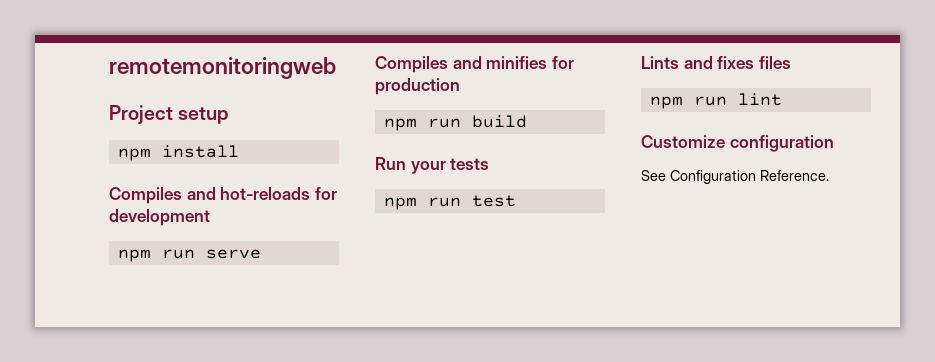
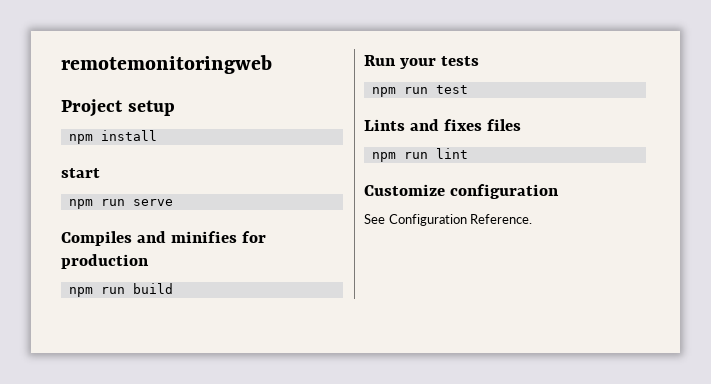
- Compiles and hot-reloads for development
+ start

